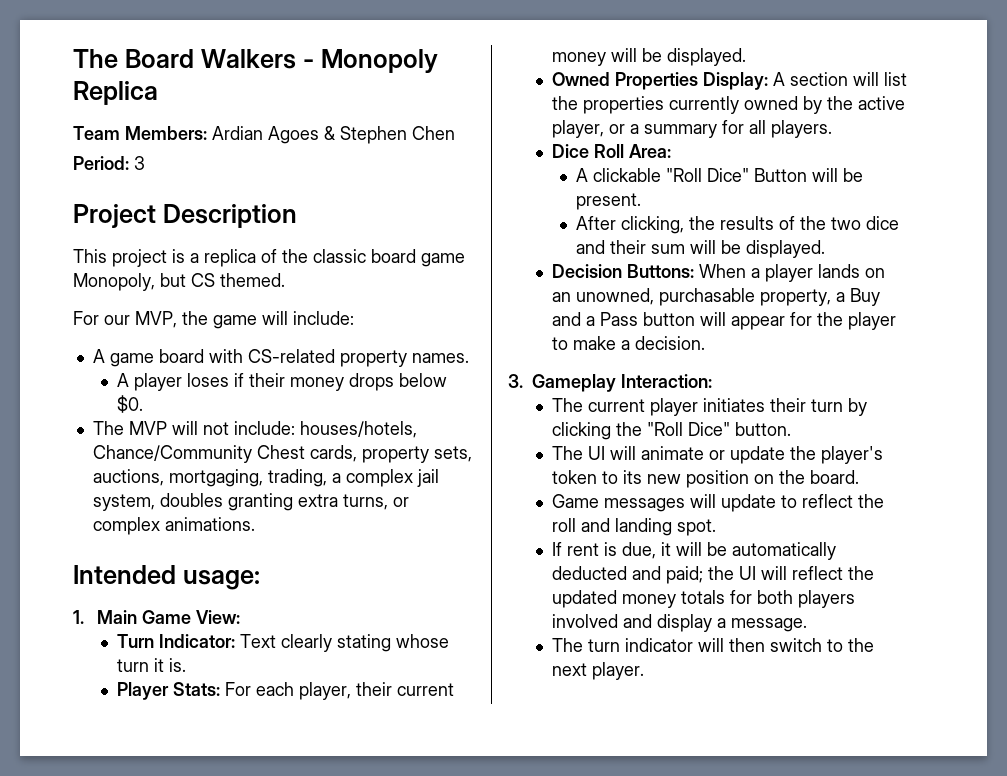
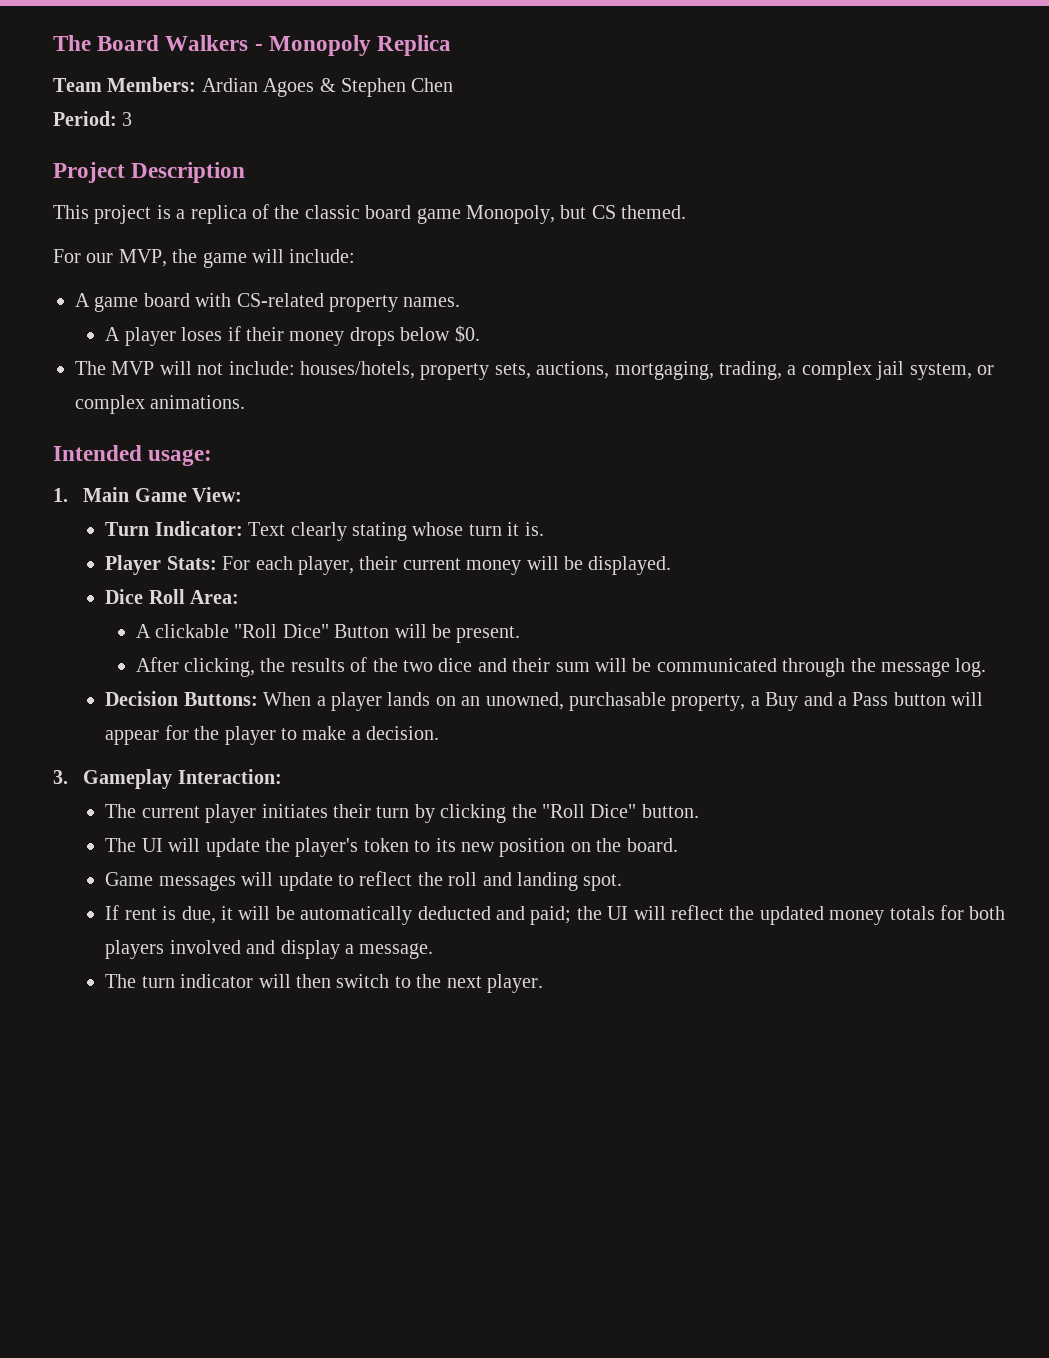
- The MVP will not include: houses/hotels, Chance/Community Chest cards, property sets, auctions, mortgaging, trading, a complex jail system, doubles granting extra turns, or complex animations.
+ The MVP will not include: houses/hotels, property sets, auctions, mortgaging, trading, a complex jail system, or complex animations.
- Owned Properties Display: A section will list the properties currently owned by the active player, or a summary for all players.
- After clicking, the results of the two dice and their sum will be displayed.
+ After clicking, the results of the two dice and their sum will be communicated through the message log.
- The UI will animate or update the player's token to its new position on the board.
+ The UI will update the player's token to its new position on the board.

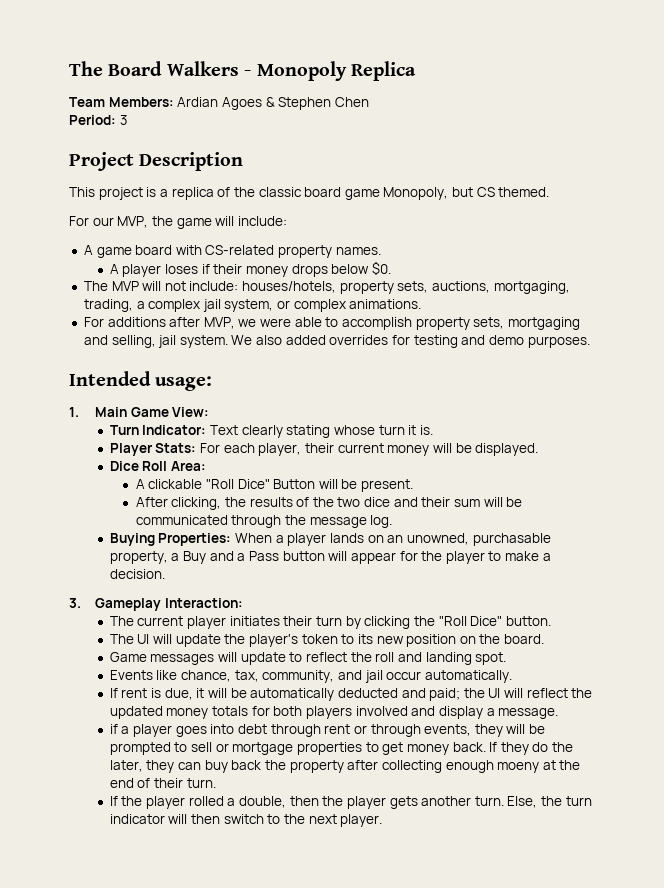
+ For additions after MVP, we were able to accomplish property sets, mortgaging and selling, jail system. We also added overrides for testing and demo purposes.
- Decision Buttons: When a player lands on an unowned, purchasable property, a Buy and a Pass button will appear for the player to make a decision.
+ Buying Properties: When a player lands on an unowned, purchasable property, a Buy and a Pass button will appear for the player to make a decision.
+ Events like chance, tax, community, and jail occur automatically.
- The turn indicator will then switch to the next player.
+ if a player goes into debt through rent or through events, they will be prompted to sell or mortgage properties to get money back. If they do the later, they can buy back the property after collecting enough moeny at the end of their turn.
+ If the player rolled a double, then the player gets another turn. Else, the turn indicator will then switch to the next player.

